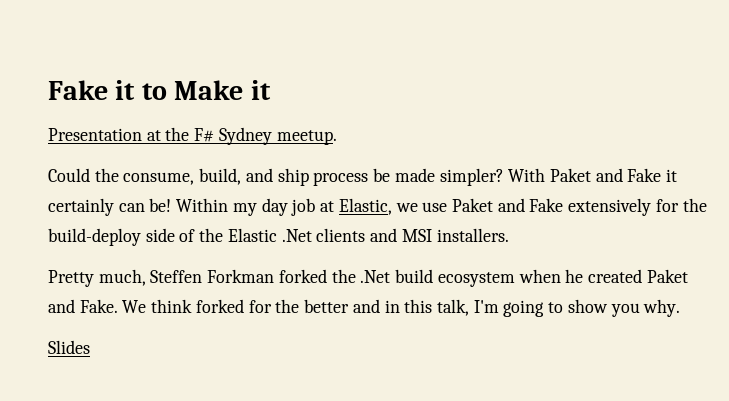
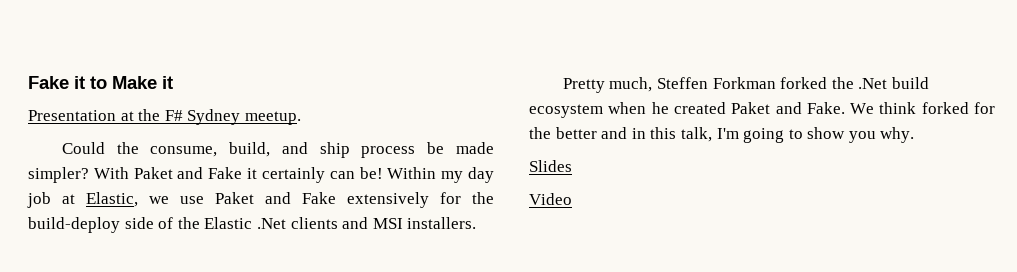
+ Video

